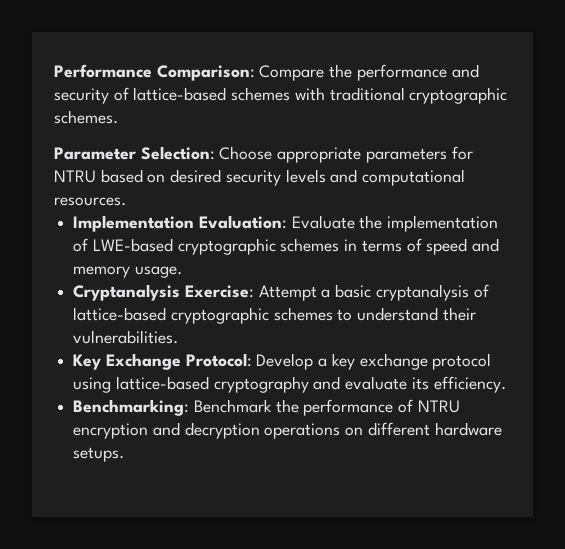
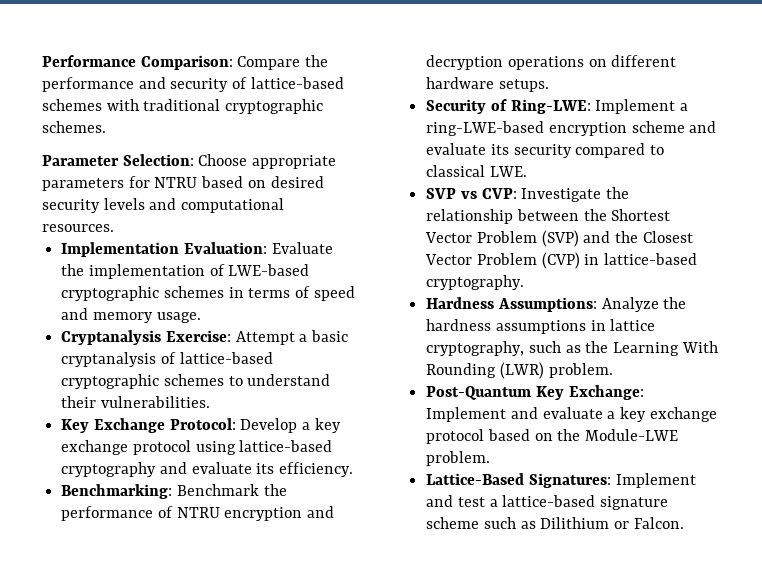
+ Security of Ring-LWE: Implement a ring-LWE-based encryption scheme and evaluate its security compared to classical LWE.
+ SVP vs CVP: Investigate the relationship between the Shortest Vector Problem (SVP) and the Closest Vector Problem (CVP) in lattice-based cryptography.
+ Hardness Assumptions: Analyze the hardness assumptions in lattice cryptography, such as the Learning With Rounding (LWR) problem.
+ Post-Quantum Key Exchange: Implement and evaluate a key exchange protocol based on the Module-LWE problem.
+ Lattice-Based Signatures: Implement and test a lattice-based signature scheme such as Dilithium or Falcon.

